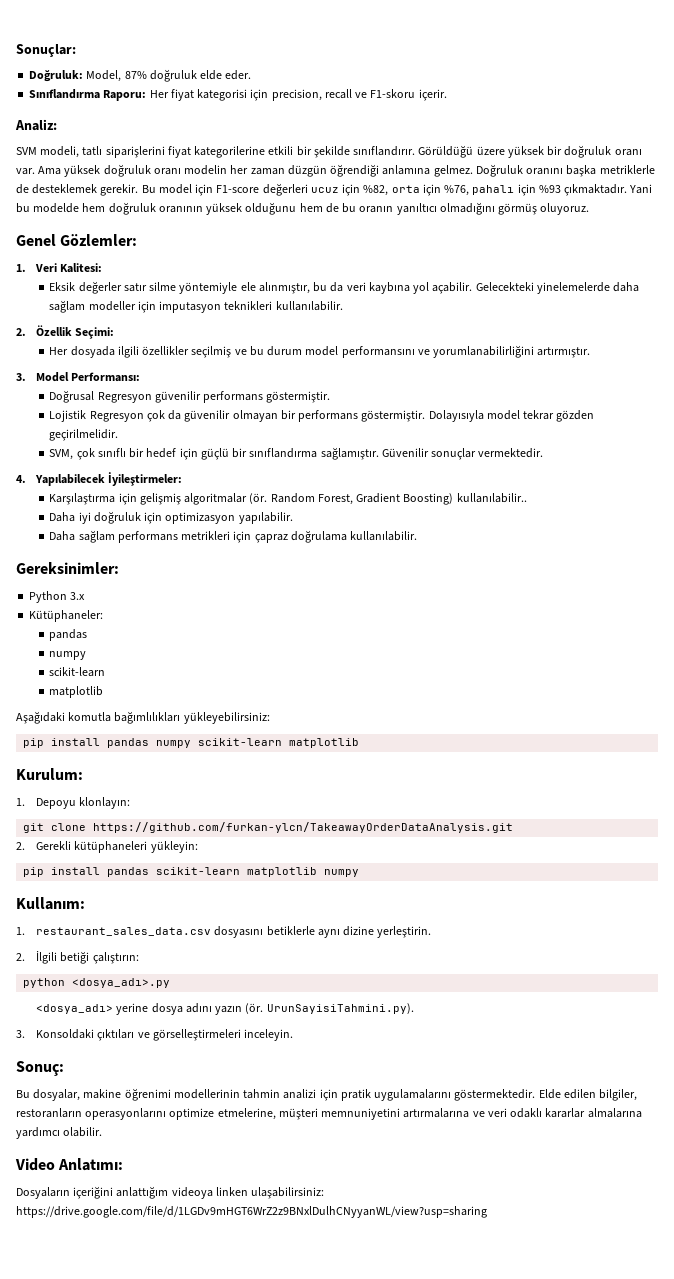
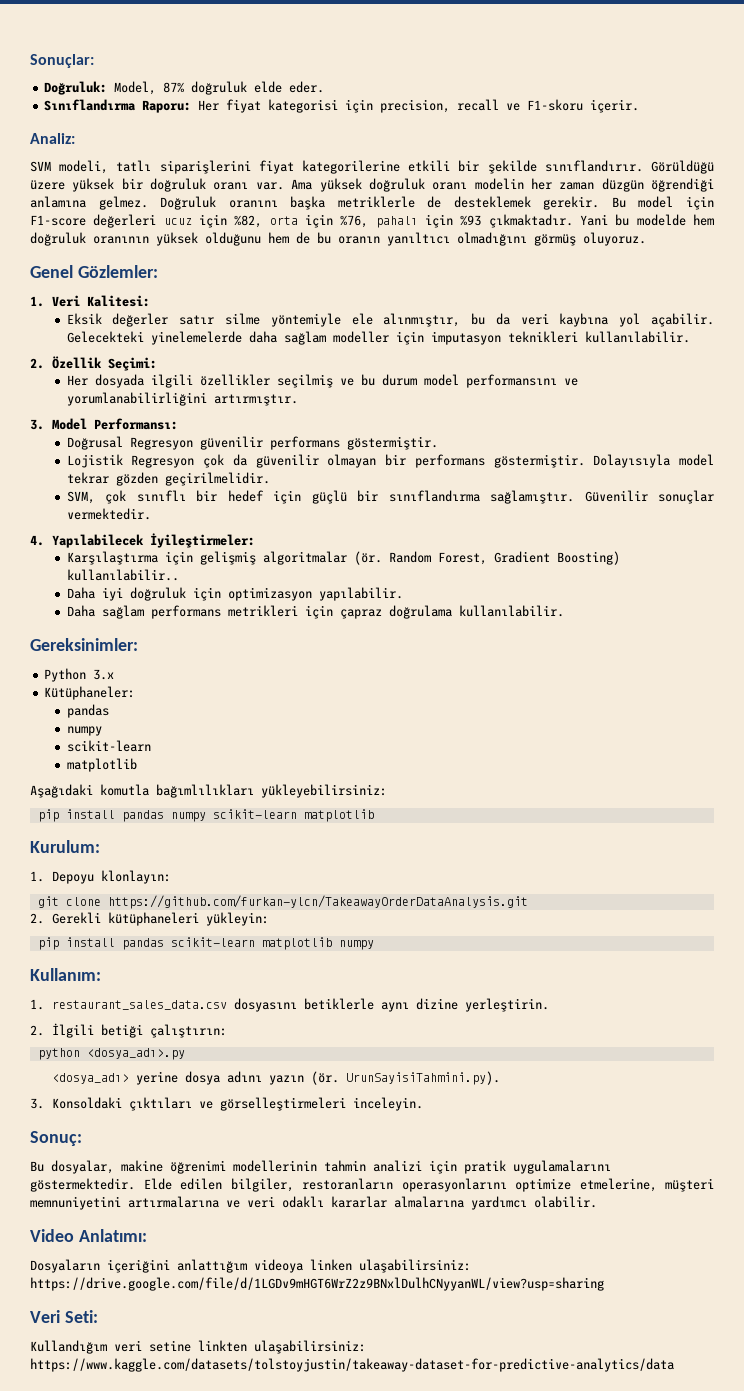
+ Veri Seti:
+ Kullandığım veri setine linkten ulaşabilirsiniz: https://www.kaggle.com/datasets/tolstoyjustin/takeaway-dataset-for-predictive-analytics/data

